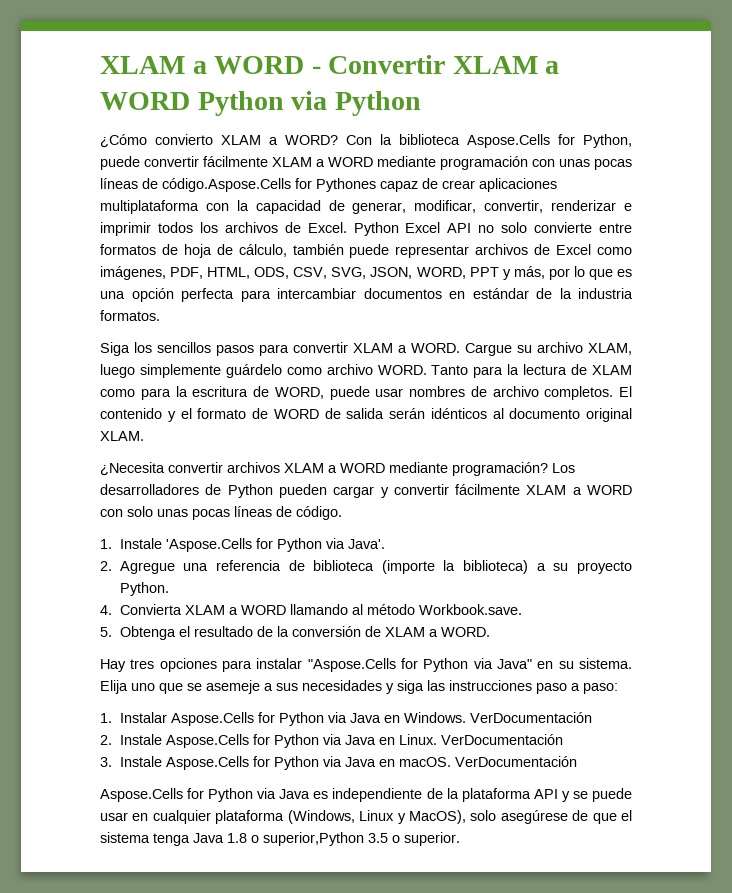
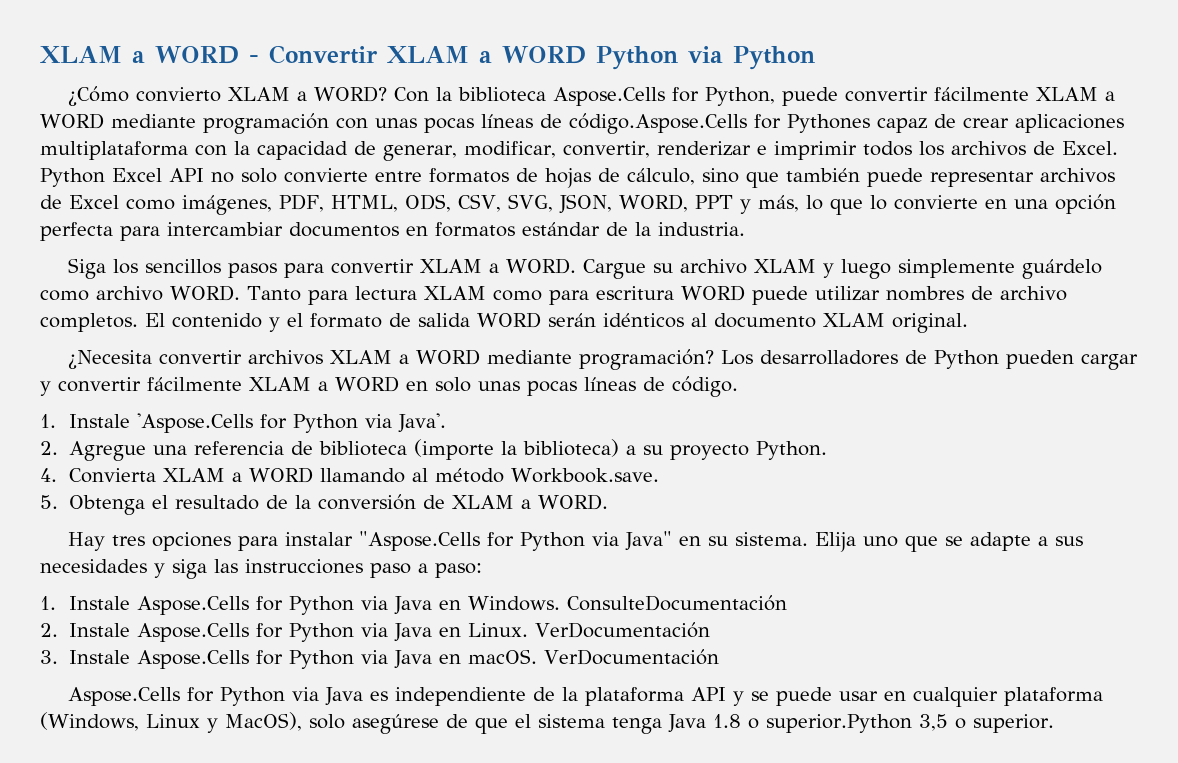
- Python Excel API no solo convierte entre formatos de hoja de cálculo, también puede representar archivos de Excel como imágenes, PDF, HTML, ODS, CSV, SVG, JSON, WORD, PPT y más, por lo que es una opción perfecta para intercambiar documentos en estándar de la industria formatos.
+ Python Excel API no solo convierte entre formatos de hojas de cálculo, sino que también puede representar archivos de Excel como imágenes, PDF, HTML, ODS, CSV, SVG, JSON, WORD, PPT y más, lo que lo convierte en una opción perfecta para intercambiar documentos en formatos estándar de la industria.
- Cargue su archivo XLAM, luego simplemente guárdelo como archivo WORD.
+ Cargue su archivo XLAM y luego simplemente guárdelo como archivo WORD.
- Tanto para la lectura de XLAM como para la escritura de WORD, puede usar nombres de archivo completos.
+ Tanto para lectura XLAM como para escritura WORD puede utilizar nombres de archivo completos.
- El contenido y el formato de WORD de salida serán idénticos al documento original XLAM.
+ El contenido y el formato de salida WORD serán idénticos al documento XLAM original.
- Los desarrolladores de Python pueden cargar y convertir fácilmente XLAM a WORD con solo unas pocas líneas de código.
+ Los desarrolladores de Python pueden cargar y convertir fácilmente XLAM a WORD en solo unas pocas líneas de código.
- Elija uno que se asemeje a sus necesidades y siga las instrucciones paso a paso:
+ Elija uno que se adapte a sus necesidades y siga las instrucciones paso a paso:
- 1. Instalar Aspose.Cells for Python via Java en Windows. VerDocumentación
+ 1. Instale Aspose.Cells for Python via Java en Windows. ConsulteDocumentación
- Aspose.Cells for Python via Java es independiente de la plataforma API y se puede usar en cualquier plataforma (Windows, Linux y MacOS), solo asegúrese de que el sistema tenga Java 1.8 o superior,Python 3.5 o superior.
+ Aspose.Cells for Python via Java es independiente de la plataforma API y se puede usar en cualquier plataforma (Windows, Linux y MacOS), solo asegúrese de que el sistema tenga Java 1.8 o superior.Python 3,5 o superior.

